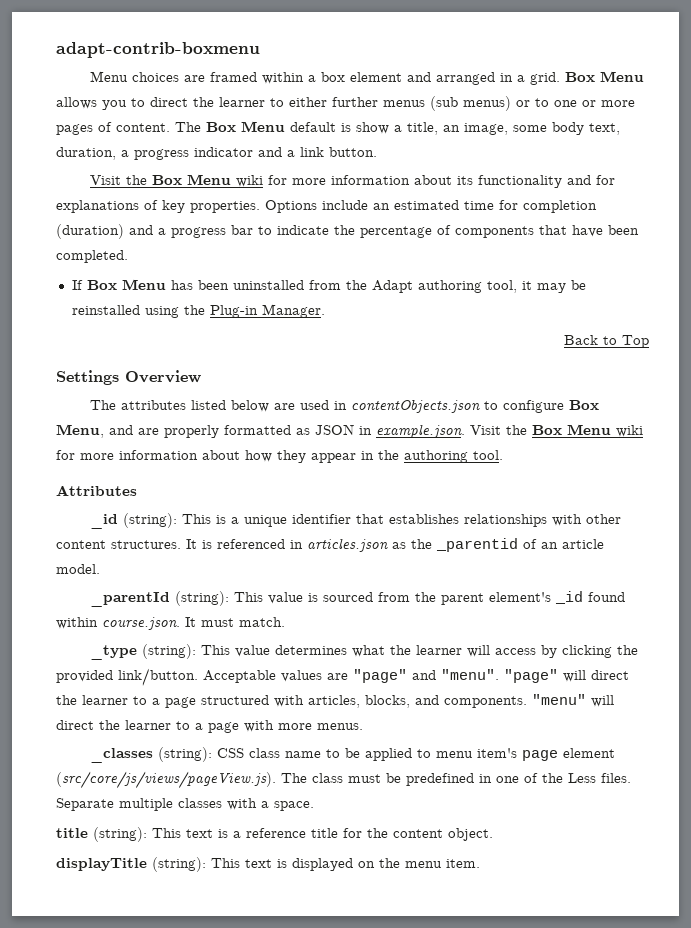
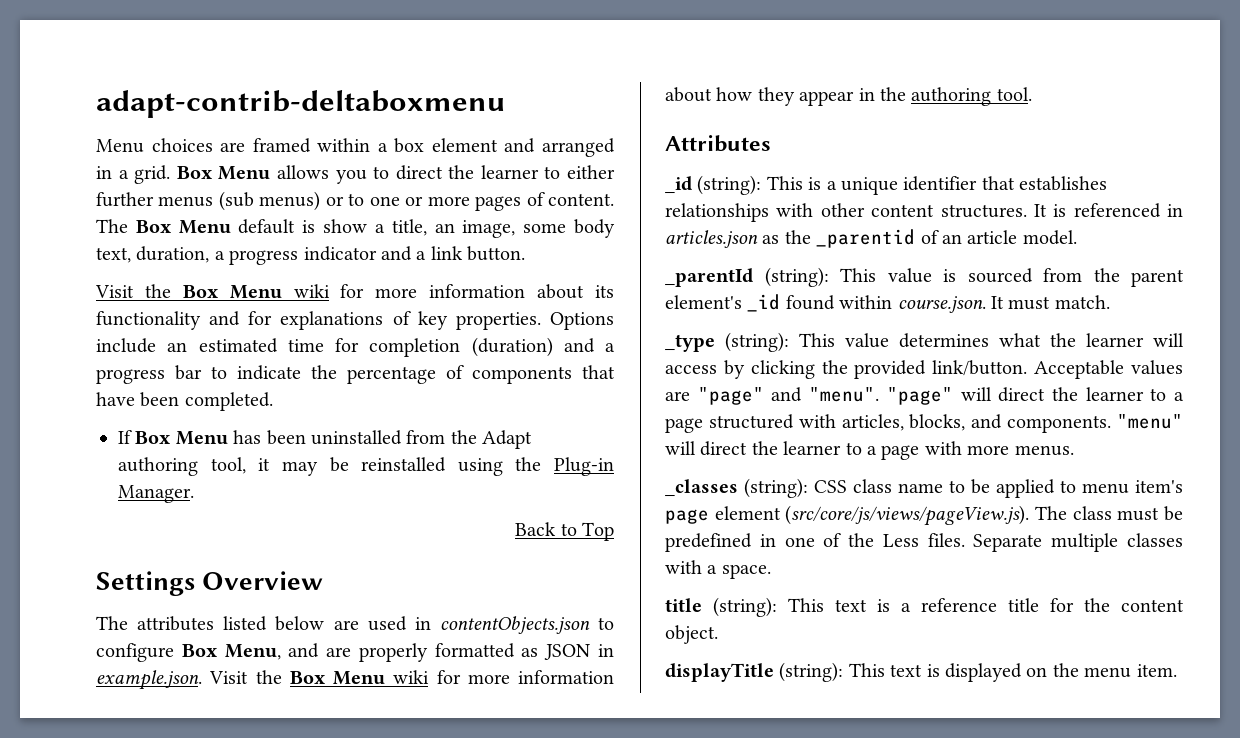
- adapt-contrib-boxmenu
+ adapt-contrib-deltaboxmenu

